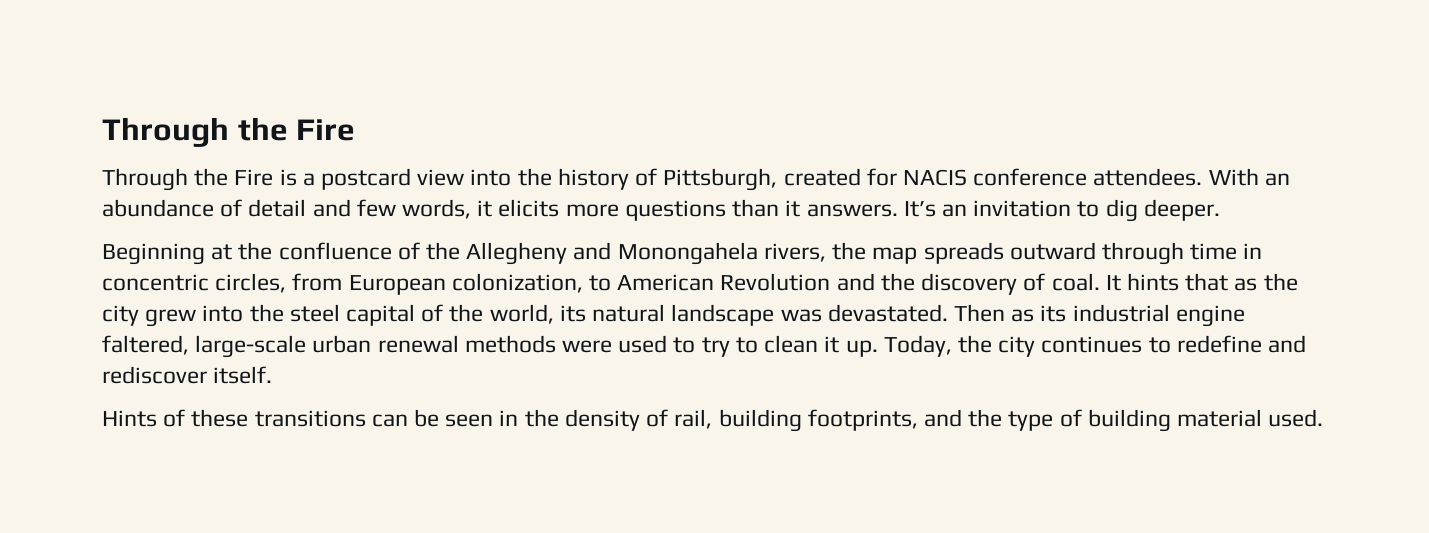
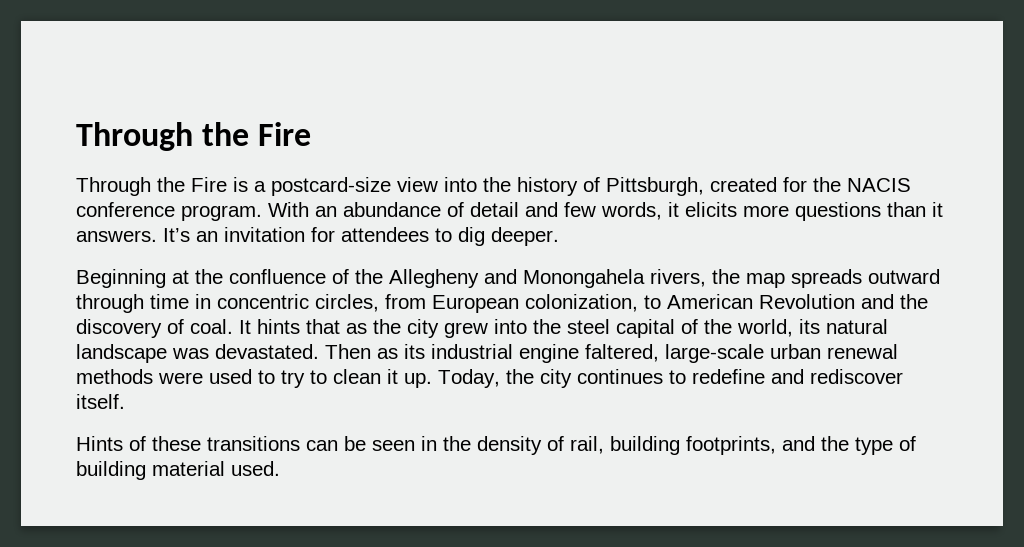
- Through the Fire is a postcard view into the history of Pittsburgh, created for NACIS conference attendees.
+ Through the Fire is a postcard-size view into the history of Pittsburgh, created for the NACIS conference program.
- It’s an invitation to dig deeper.
+ It’s an invitation for attendees to dig deeper.

